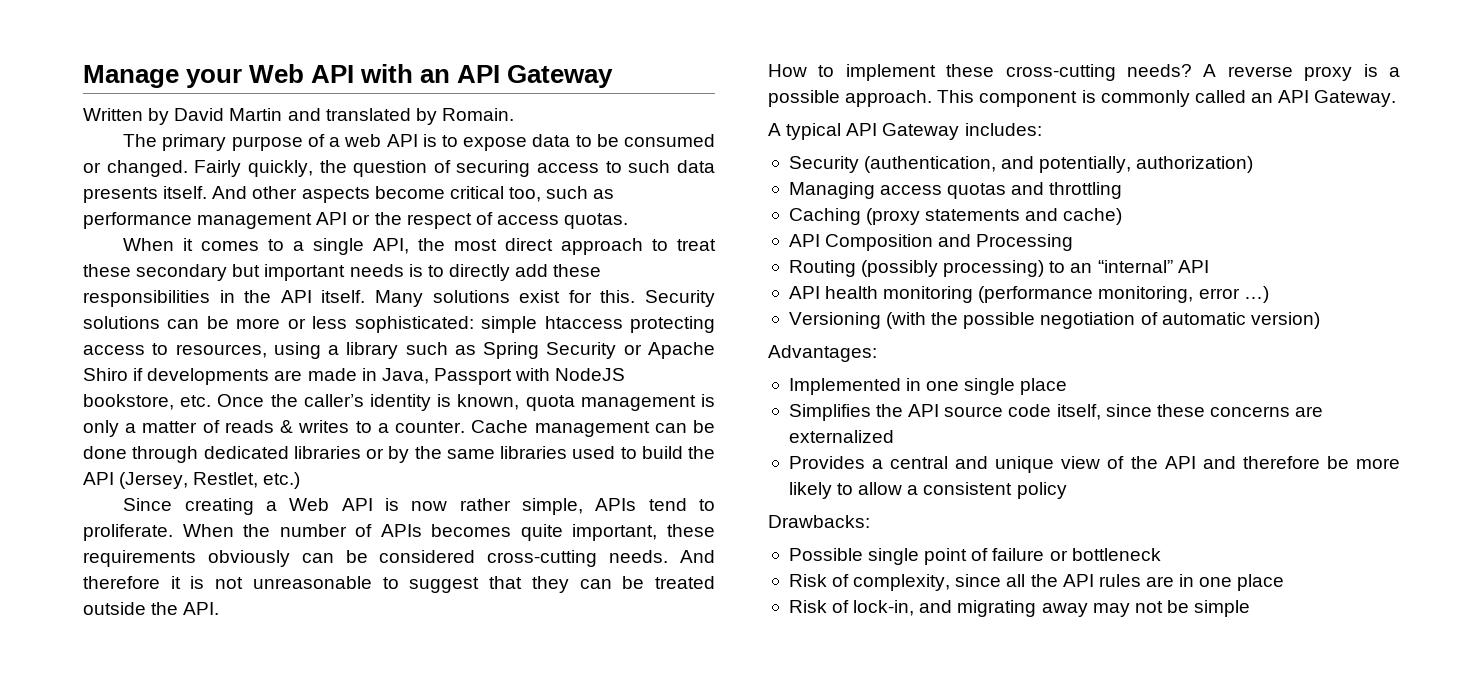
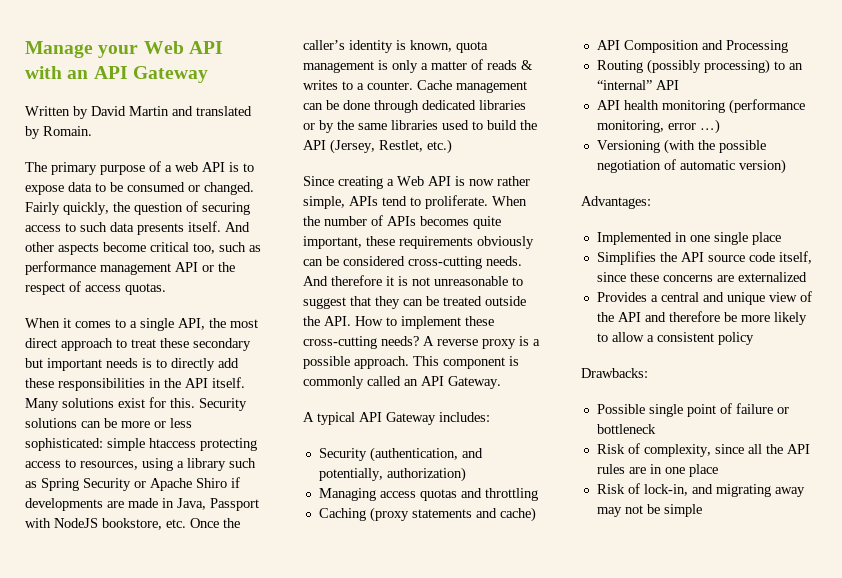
- And therefore it is not unreasonable to suggest that they can be treated outside the API.
- How to implement these cross-cutting needs?
+ And therefore it is not unreasonable to suggest that they can be treated outside the API. How to implement these cross-cutting needs?

